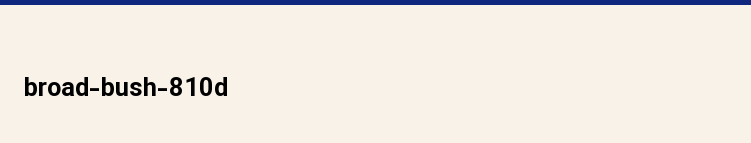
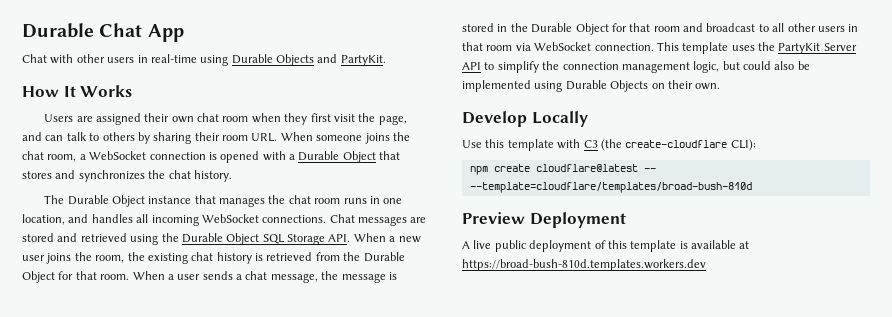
- broad-bush-810d
+ Durable Chat App
+ Chat with other users in real-time using Durable Objects and PartyKit.
+ How It Works
+ Users are assigned their own chat room when they first visit the page, and can talk to others by sharing their room URL. When someone joins the chat room, a WebSocket connection is opened with a Durable Object that stores and synchronizes the chat history.
+ The Durable Object instance that manages the chat room runs in one location, and handles all incoming WebSocket connections. Chat messages are stored and retrieved using the Durable Object SQL Storage API. When a new user joins the room, the existing chat history is retrieved from the Durable Object for that room. When a user sends a chat message, the message is stored in the Durable Object for that room and broadcast to all other users in that room via WebSocket connection. This template uses the PartyKit Server API to simplify the connection management logic, but could also be implemented using Durable Objects on their own.
+ Develop Locally
+ Use this template with C3 (the create-cloudflare CLI):
+ npm create cloudflare@latest -- --template=cloudflare/templates/broad-bush-810d
+ Preview Deployment
+ A live public deployment of this template is available at https://broad-bush-810d.templates.workers.dev

